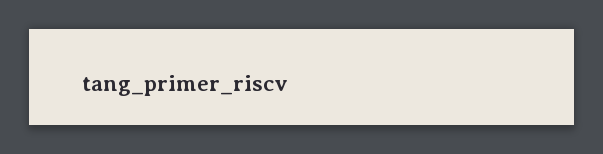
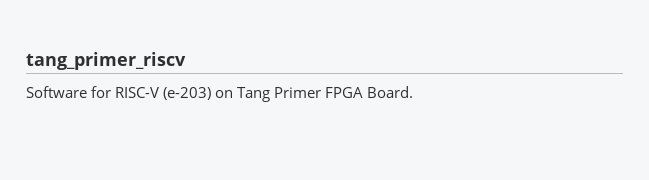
+ Software for RISC-V (e-203) on Tang Primer FPGA Board.

